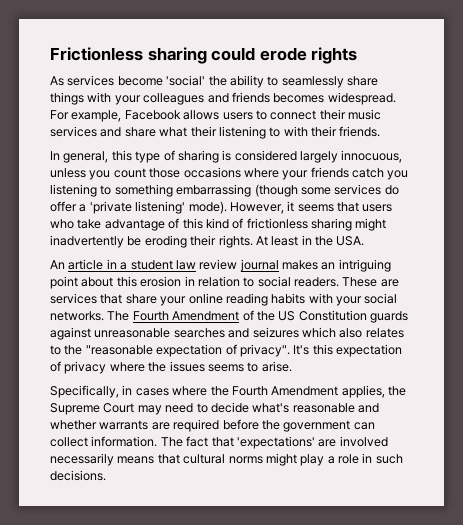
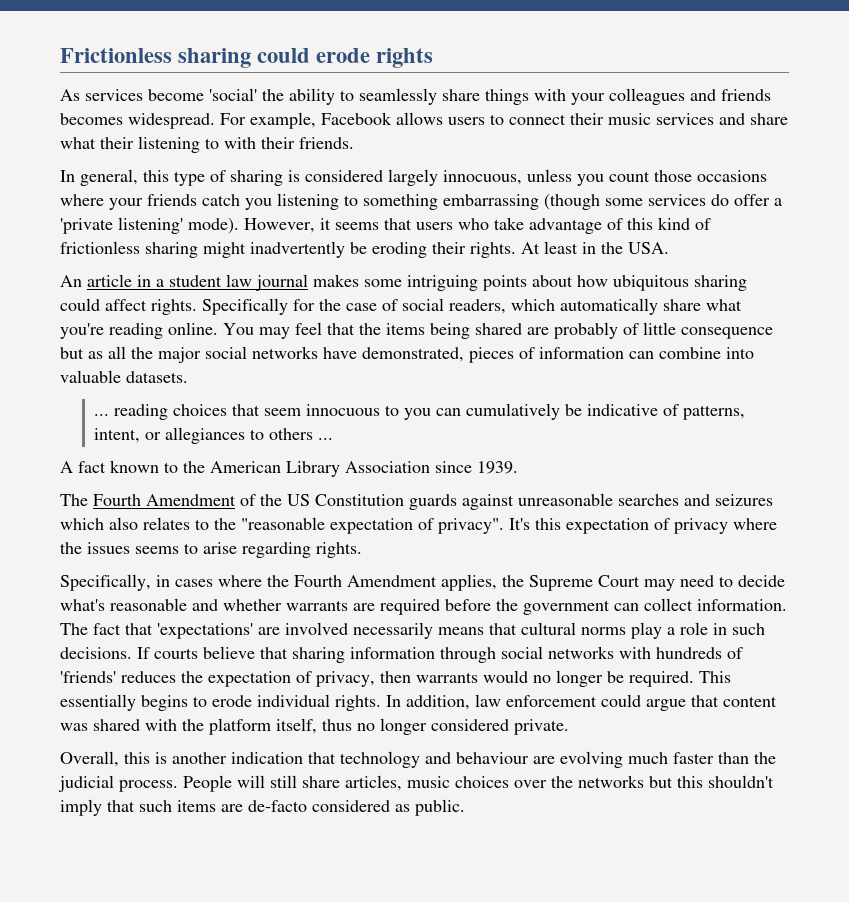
- An article in a student law review journal makes an intriguing point about this erosion in relation to social readers. These are services that share your online reading habits with your social networks. The Fourth Amendment of the US Constitution guards against unreasonable searches and seizures which also relates to the "reasonable expectation of privacy".
+ An article in a student law journal makes some intriguing points about how ubiquitous sharing could affect rights. Specifically for the case of social readers, which automatically share what you're reading online. You may feel that the items being shared are probably of little consequence but as all the major social networks have demonstrated, pieces of information can combine into valuable datasets.
+ ... reading choices that seem innocuous to you can cumulatively be indicative of patterns, intent, or allegiances to others ...
+ A fact known to the American Library Association since 1939.
+ The Fourth Amendment of the US Constitution guards against unreasonable searches and seizures which also relates to the "reasonable expectation of privacy".
- It's this expectation of privacy where the issues seems to arise.
+ It's this expectation of privacy where the issues seems to arise regarding rights.
- The fact that 'expectations' are involved necessarily means that cultural norms might play a role in such decisions.
+ The fact that 'expectations' are involved necessarily means that cultural norms play a role in such decisions.
+ If courts believe that sharing information through social networks with hundreds of 'friends' reduces the expectation of privacy, then warrants would no longer be required. This essentially begins to erode individual rights. In addition, law enforcement could argue that content was shared with the platform itself, thus no longer considered private.
+ Overall, this is another indication that technology and behaviour are evolving much faster than the judicial process. People will still share articles, music choices over the networks but this shouldn't imply that such items are de-facto considered as public.

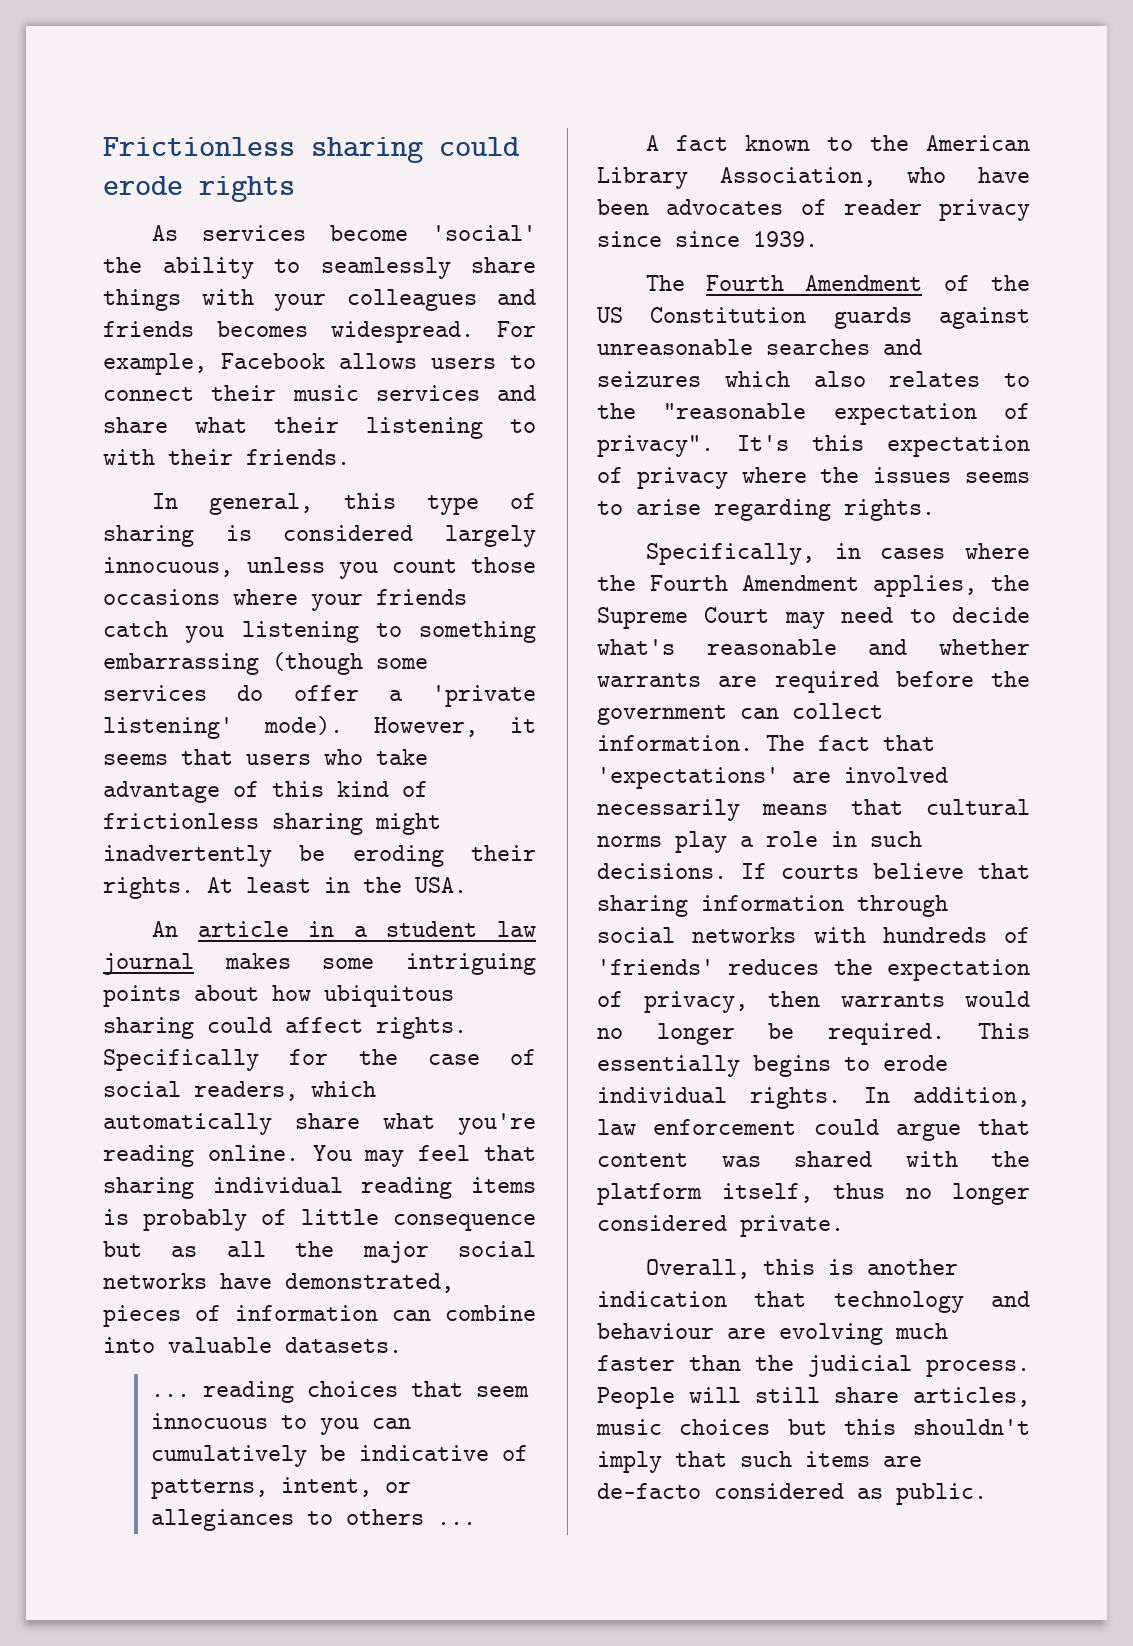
- You may feel that the items being shared are probably of little consequence but as all the major social networks have demonstrated, pieces of information can combine into valuable datasets.
+ You may feel that sharing individual reading items is probably of little consequence but as all the major social networks have demonstrated, pieces of information can combine into valuable datasets.
- A fact known to the American Library Association since 1939.
+ A fact known to the American Library Association, who have been advocates of reader privacy since since 1939.
- People will still share articles, music choices over the networks but this shouldn't imply that such items are de-facto considered as public.
+ People will still share articles, music choices but this shouldn't imply that such items are de-facto considered as public.

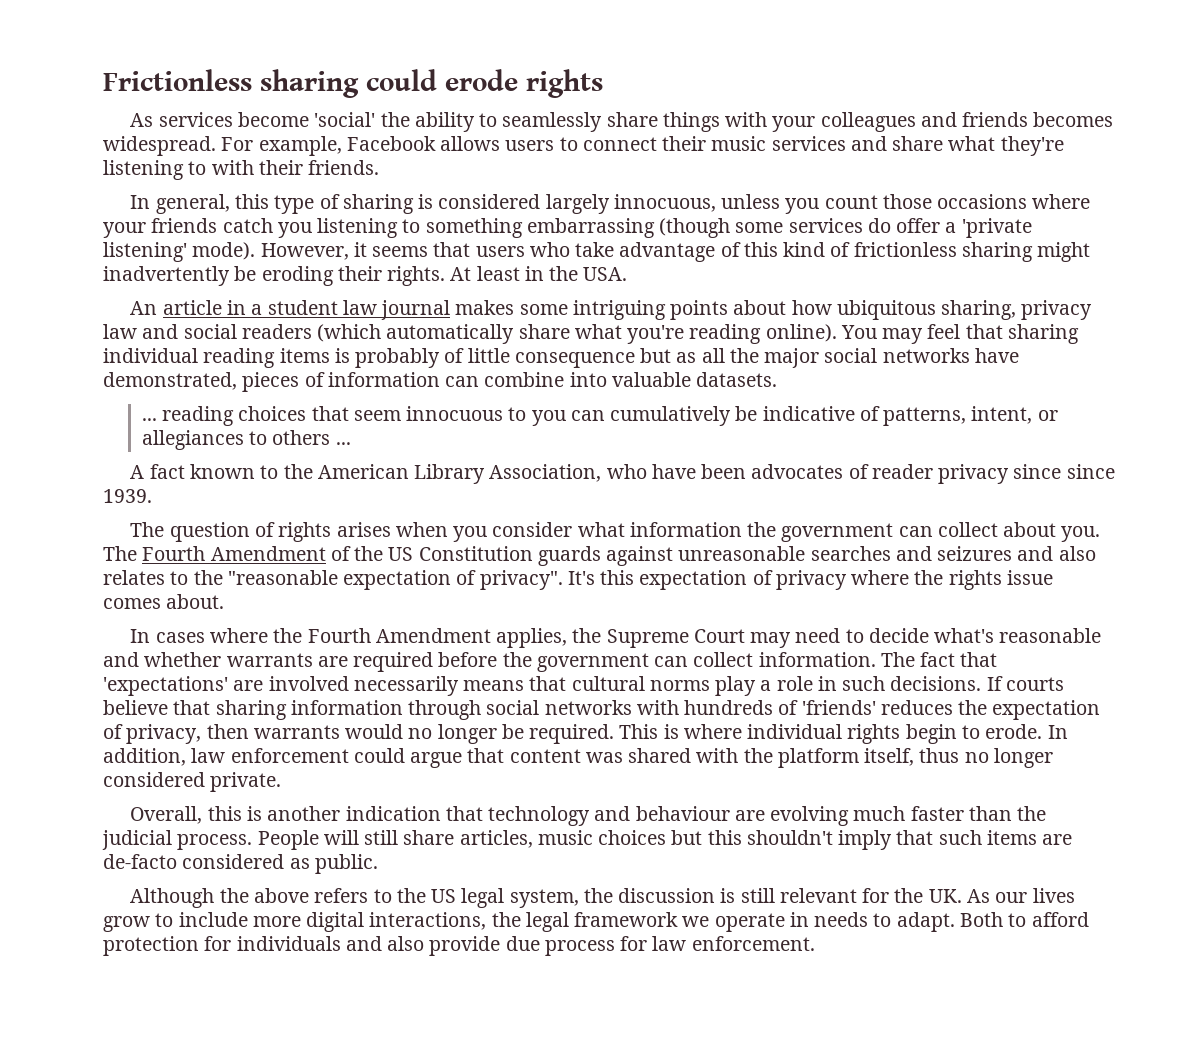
- For example, Facebook allows users to connect their music services and share what their listening to with their friends.
+ For example, Facebook allows users to connect their music services and share what they're listening to with their friends.
- An article in a student law journal makes some intriguing points about how ubiquitous sharing could affect rights. Specifically for the case of social readers, which automatically share what you're reading online.
+ An article in a student law journal makes some intriguing points about how ubiquitous sharing, privacy law and social readers (which automatically share what you're reading online).
- The Fourth Amendment of the US Constitution guards against unreasonable searches and seizures which also relates to the "reasonable expectation of privacy".
+ The question of rights arises when you consider what information the government can collect about you. The Fourth Amendment of the US Constitution guards against unreasonable searches and seizures and also relates to the "reasonable expectation of privacy".
- It's this expectation of privacy where the issues seems to arise regarding rights.
- Specifically, in cases where the Fourth Amendment applies, the Supreme Court may need to decide what's reasonable and whether warrants are required before the government can collect information.
+ It's this expectation of privacy where the rights issue comes about.
+ In cases where the Fourth Amendment applies, the Supreme Court may need to decide what's reasonable and whether warrants are required before the government can collect information.
- This essentially begins to erode individual rights.
+ This is where individual rights begin to erode.
+ Although the above refers to the US legal system, the discussion is still relevant for the UK. As our lives grow to include more digital interactions, the legal framework we operate in needs to adapt. Both to afford protection for individuals and also provide due process for law enforcement.

